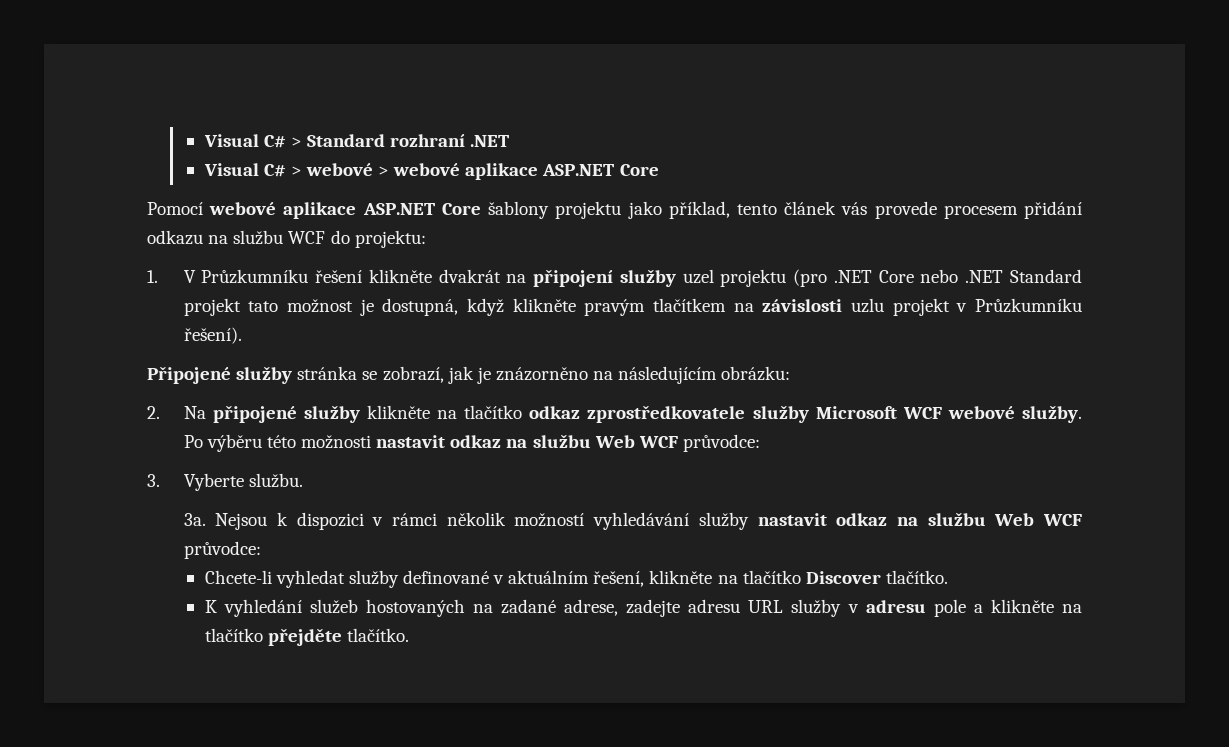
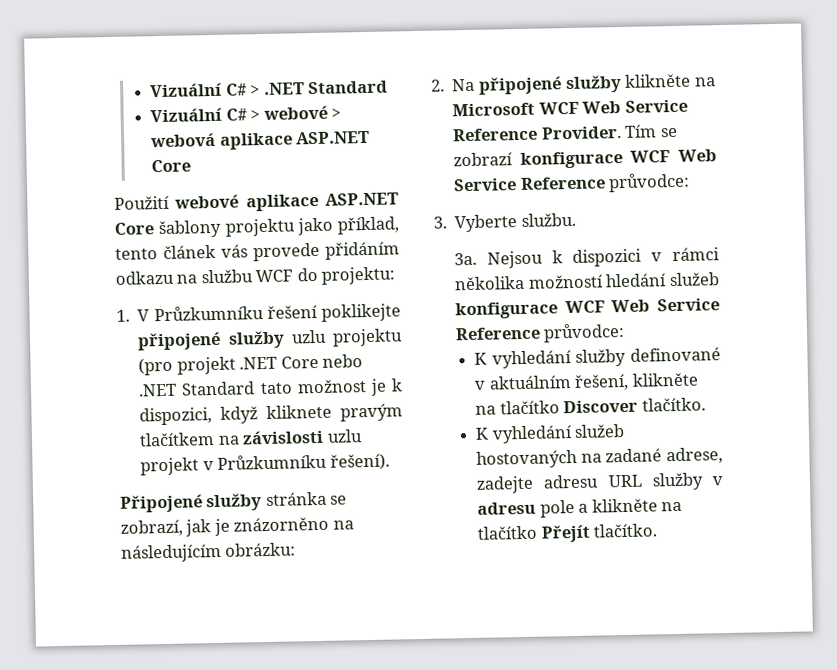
- Visual C# > Standard rozhraní .NET
- Visual C# > webové > webové aplikace ASP.NET Core
+ Vizuální C# > .NET Standard
+ Vizuální C# > webové > webová aplikace ASP.NET Core
- Pomocí webové aplikace ASP.NET Core šablony projektu jako příklad, tento článek vás provede procesem přidání odkazu na službu WCF do projektu:
+ Použití webové aplikace ASP.NET Core šablony projektu jako příklad, tento článek vás provede přidáním odkazu na službu WCF do projektu:
- 1. V Průzkumníku řešení klikněte dvakrát na připojení služby uzel projektu (pro .NET Core nebo .NET Standard projekt tato možnost je dostupná, když klikněte pravým tlačítkem na závislosti uzlu projekt v Průzkumníku řešení).
+ 1. V Průzkumníku řešení poklikejte připojené služby uzlu projektu (pro projekt .NET Core nebo .NET Standard tato možnost je k dispozici, když kliknete pravým tlačítkem na závislosti uzlu projekt v Průzkumníku řešení).
- 2. Na připojené služby klikněte na tlačítko odkaz zprostředkovatele služby Microsoft WCF webové služby. Po výběru této možnosti nastavit odkaz na službu Web WCF průvodce:
+ 2. Na připojené služby klikněte na Microsoft WCF Web Service Reference Provider. Tím se zobrazí konfigurace WCF Web Service Reference průvodce:
- Nejsou k dispozici v rámci několik možností vyhledávání služby nastavit odkaz na službu Web WCF průvodce:
- Chcete-li vyhledat služby definované v aktuálním řešení, klikněte na tlačítko Discover tlačítko.
+ Nejsou k dispozici v rámci několika možností hledání služeb konfigurace WCF Web Service Reference průvodce:
+ K vyhledání služby definované v aktuálním řešení, klikněte na tlačítko Discover tlačítko.
- K vyhledání služeb hostovaných na zadané adrese, zadejte adresu URL služby v adresu pole a klikněte na tlačítko přejděte tlačítko.
+ K vyhledání služeb hostovaných na zadané adrese, zadejte adresu URL služby v adresu pole a klikněte na tlačítko Přejít tlačítko.

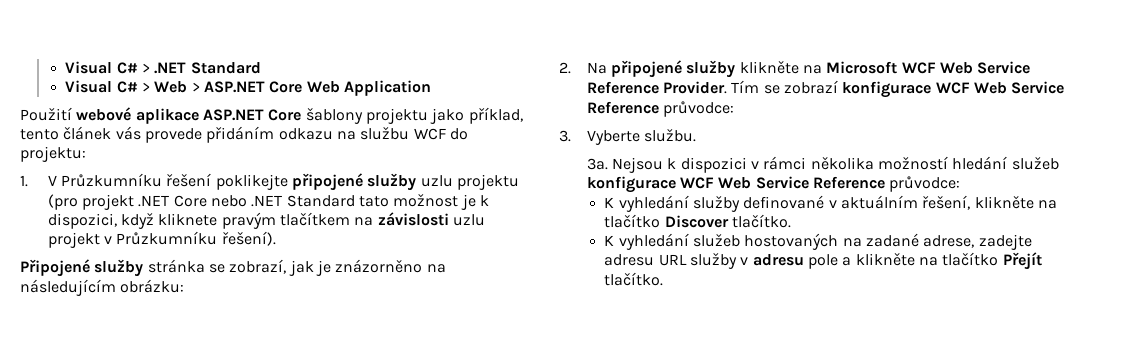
- Vizuální C# > .NET Standard
+ Visual C# > .NET Standard
- Vizuální C# > webové > webová aplikace ASP.NET Core
+ Visual C# > Web > ASP.NET Core Web Application

